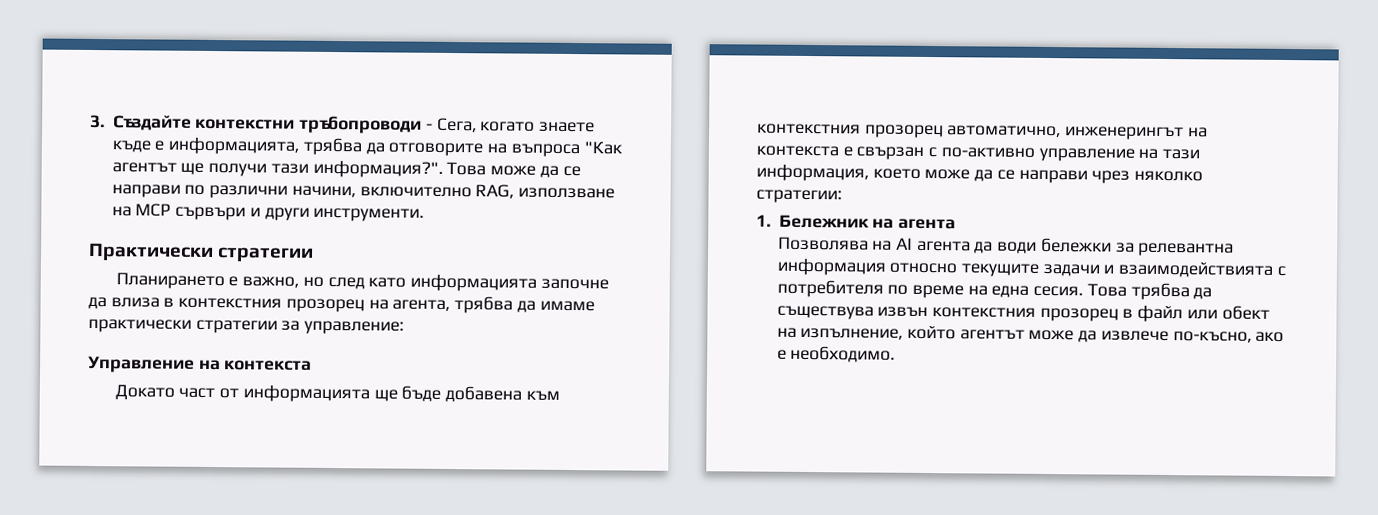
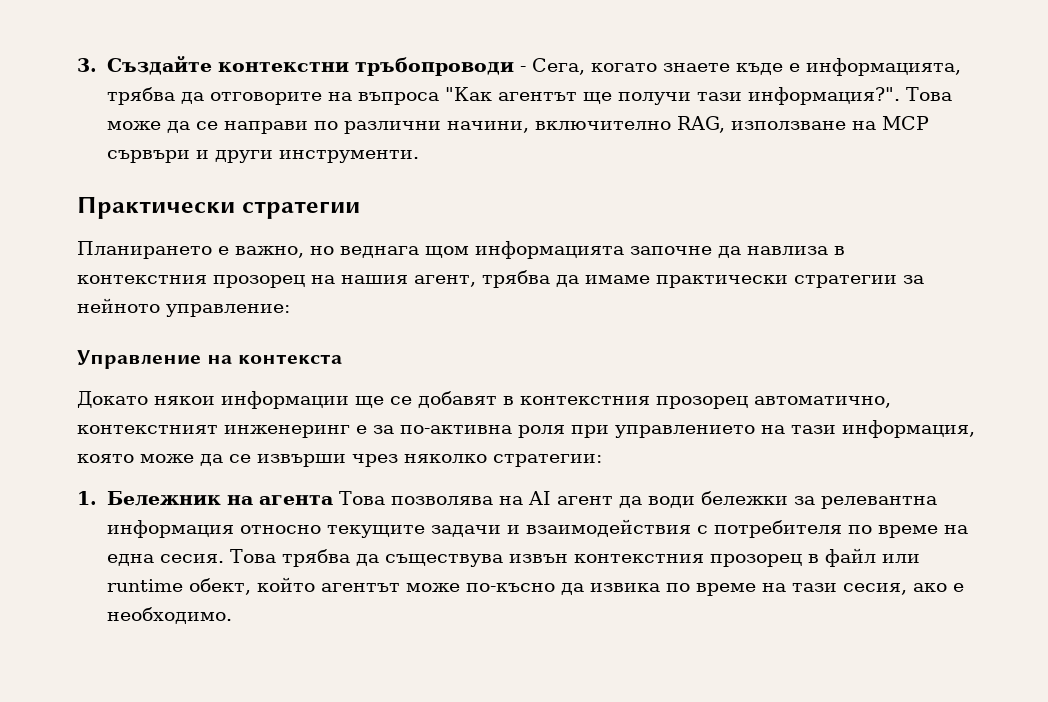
- Планирането е важно, но след като информацията започне да влиза в контекстния прозорец на агента, трябва да имаме практически стратегии за управление:
+ Планирането е важно, но веднага щом информацията започне да навлиза в контекстния прозорец на нашия агент, трябва да имаме практически стратегии за нейното управление:
- Докато част от информацията ще бъде добавена към контекстния прозорец автоматично, инженерингът на контекста е свързан с по-активно управление на тази информация, което може да се направи чрез няколко стратегии:
+ Докато някои информации ще се добавят в контекстния прозорец автоматично, контекстният инженеринг е за по-активна роля при управлението на тази информация, която може да се извърши чрез няколко стратегии:
- 1. Бележник на агента
- Позволява на AI агента да води бележки за релевантна информация относно текущите задачи и взаимодействията с потребителя по време на една сесия.
+ 1. Бележник на агента Това позволява на AI агент да води бележки за релевантна информация относно текущите задачи и взаимодействия с потребителя по време на една сесия.
- Това трябва да съществува извън контекстния прозорец в файл или обект на изпълнение, който агентът може да извлече по-късно, ако е необходимо.
+ Това трябва да съществува извън контекстния прозорец в файл или runtime обект, който агентът може по-късно да извика по време на тази сесия, ако е необходимо.

